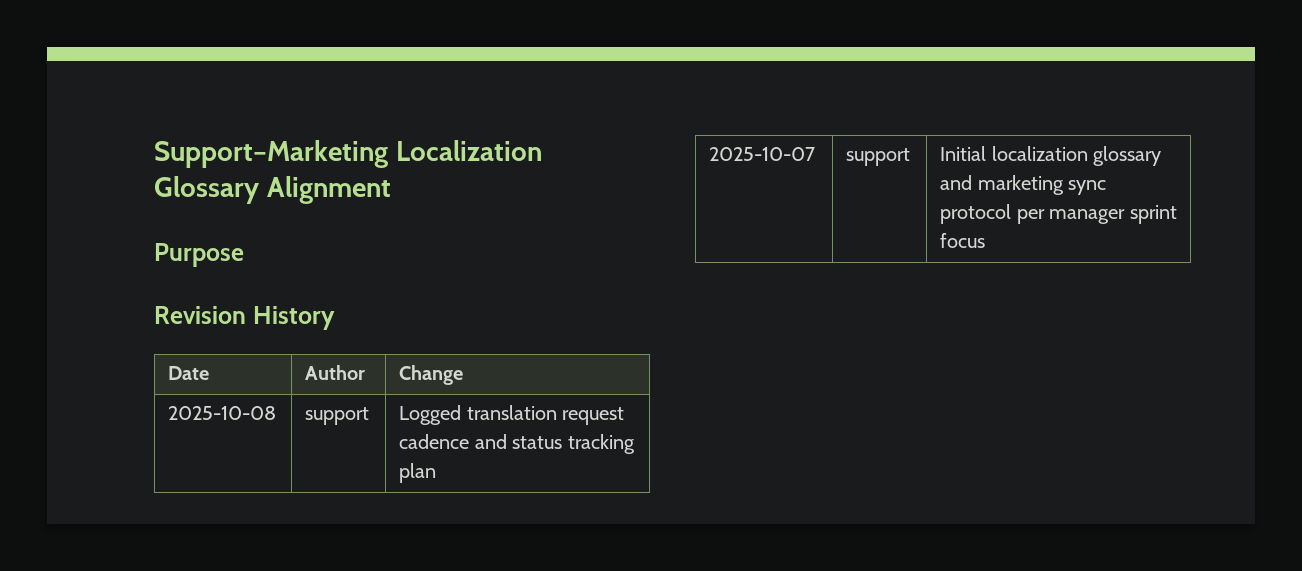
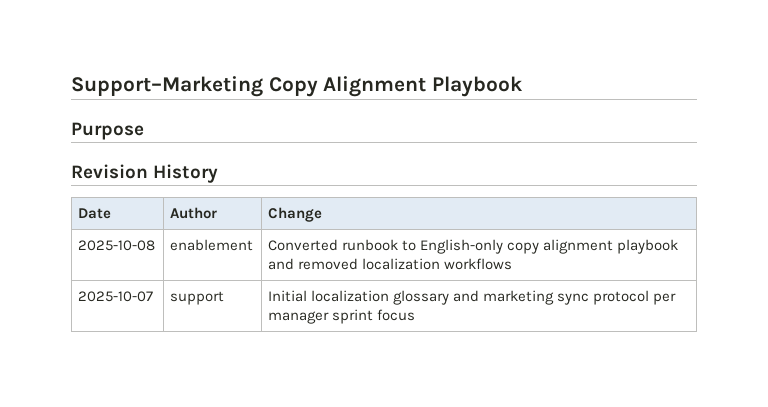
- Support–Marketing Localization Glossary Alignment
+ Support–Marketing Copy Alignment Playbook
- 2025-10-08 | support | Logged translation request cadence and status tracking plan
+ 2025-10-08 | enablement | Converted runbook to English-only copy alignment playbook and removed localization workflows

